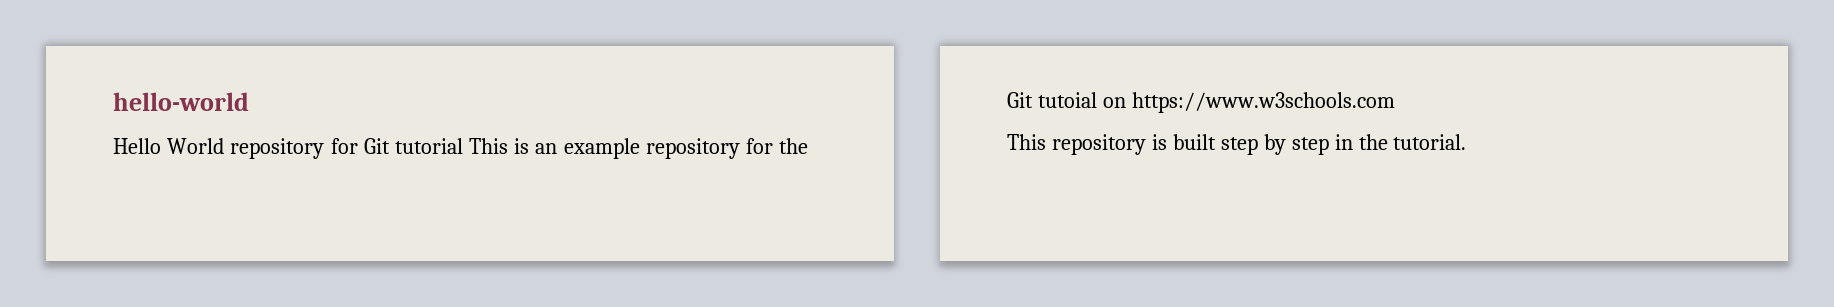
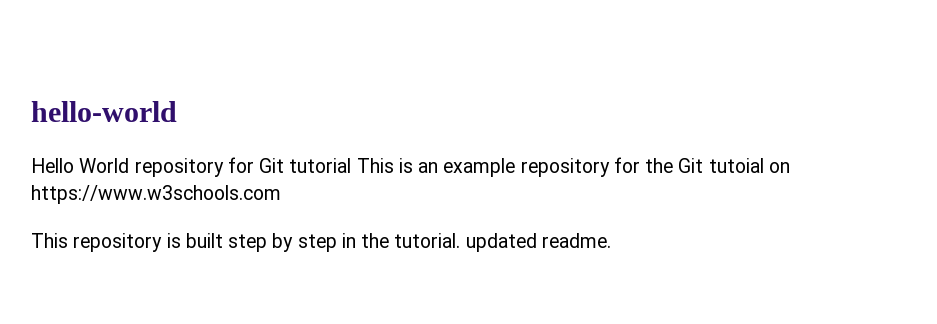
- This repository is built step by step in the tutorial.
+ This repository is built step by step in the tutorial. updated readme.

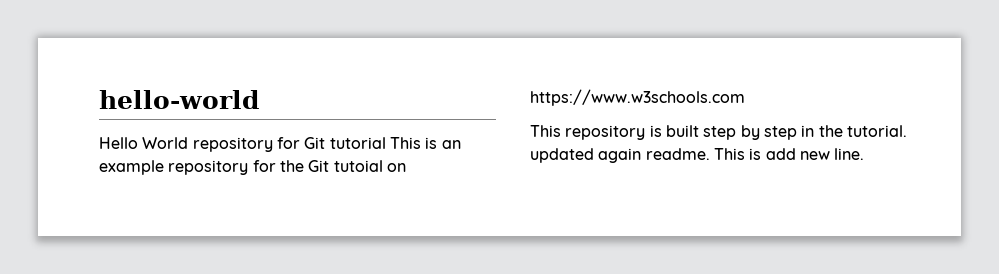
- This repository is built step by step in the tutorial. updated readme.
+ This repository is built step by step in the tutorial. updated again readme. This is add new line.

